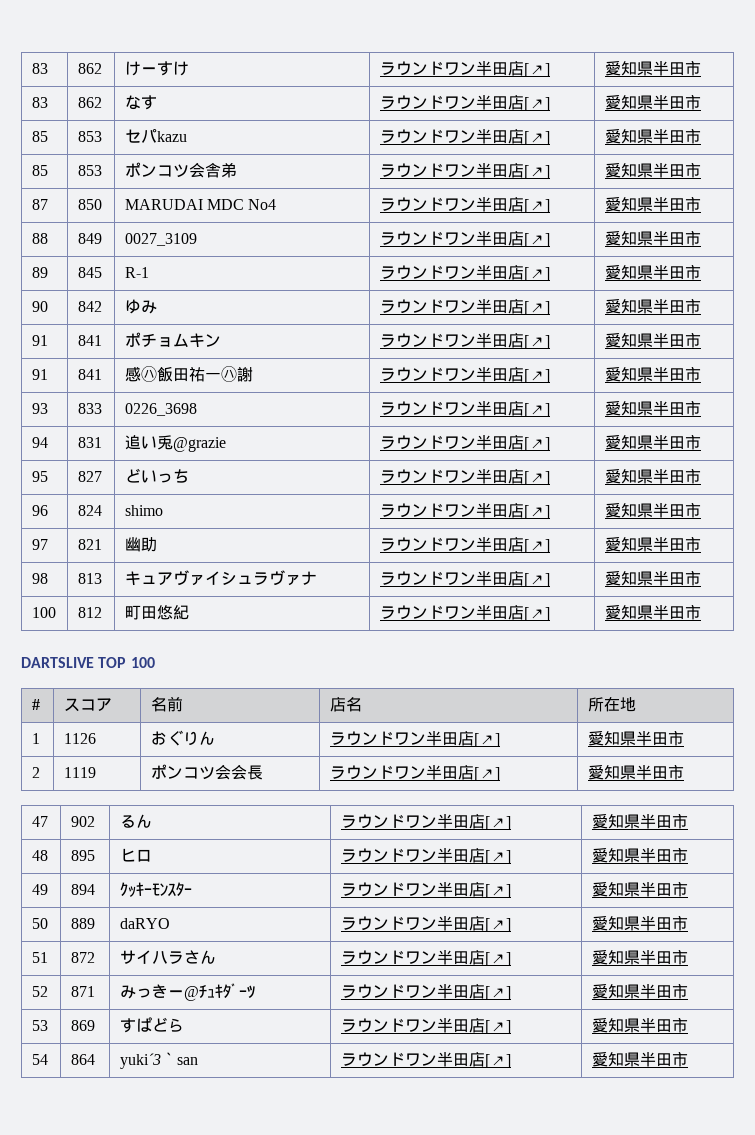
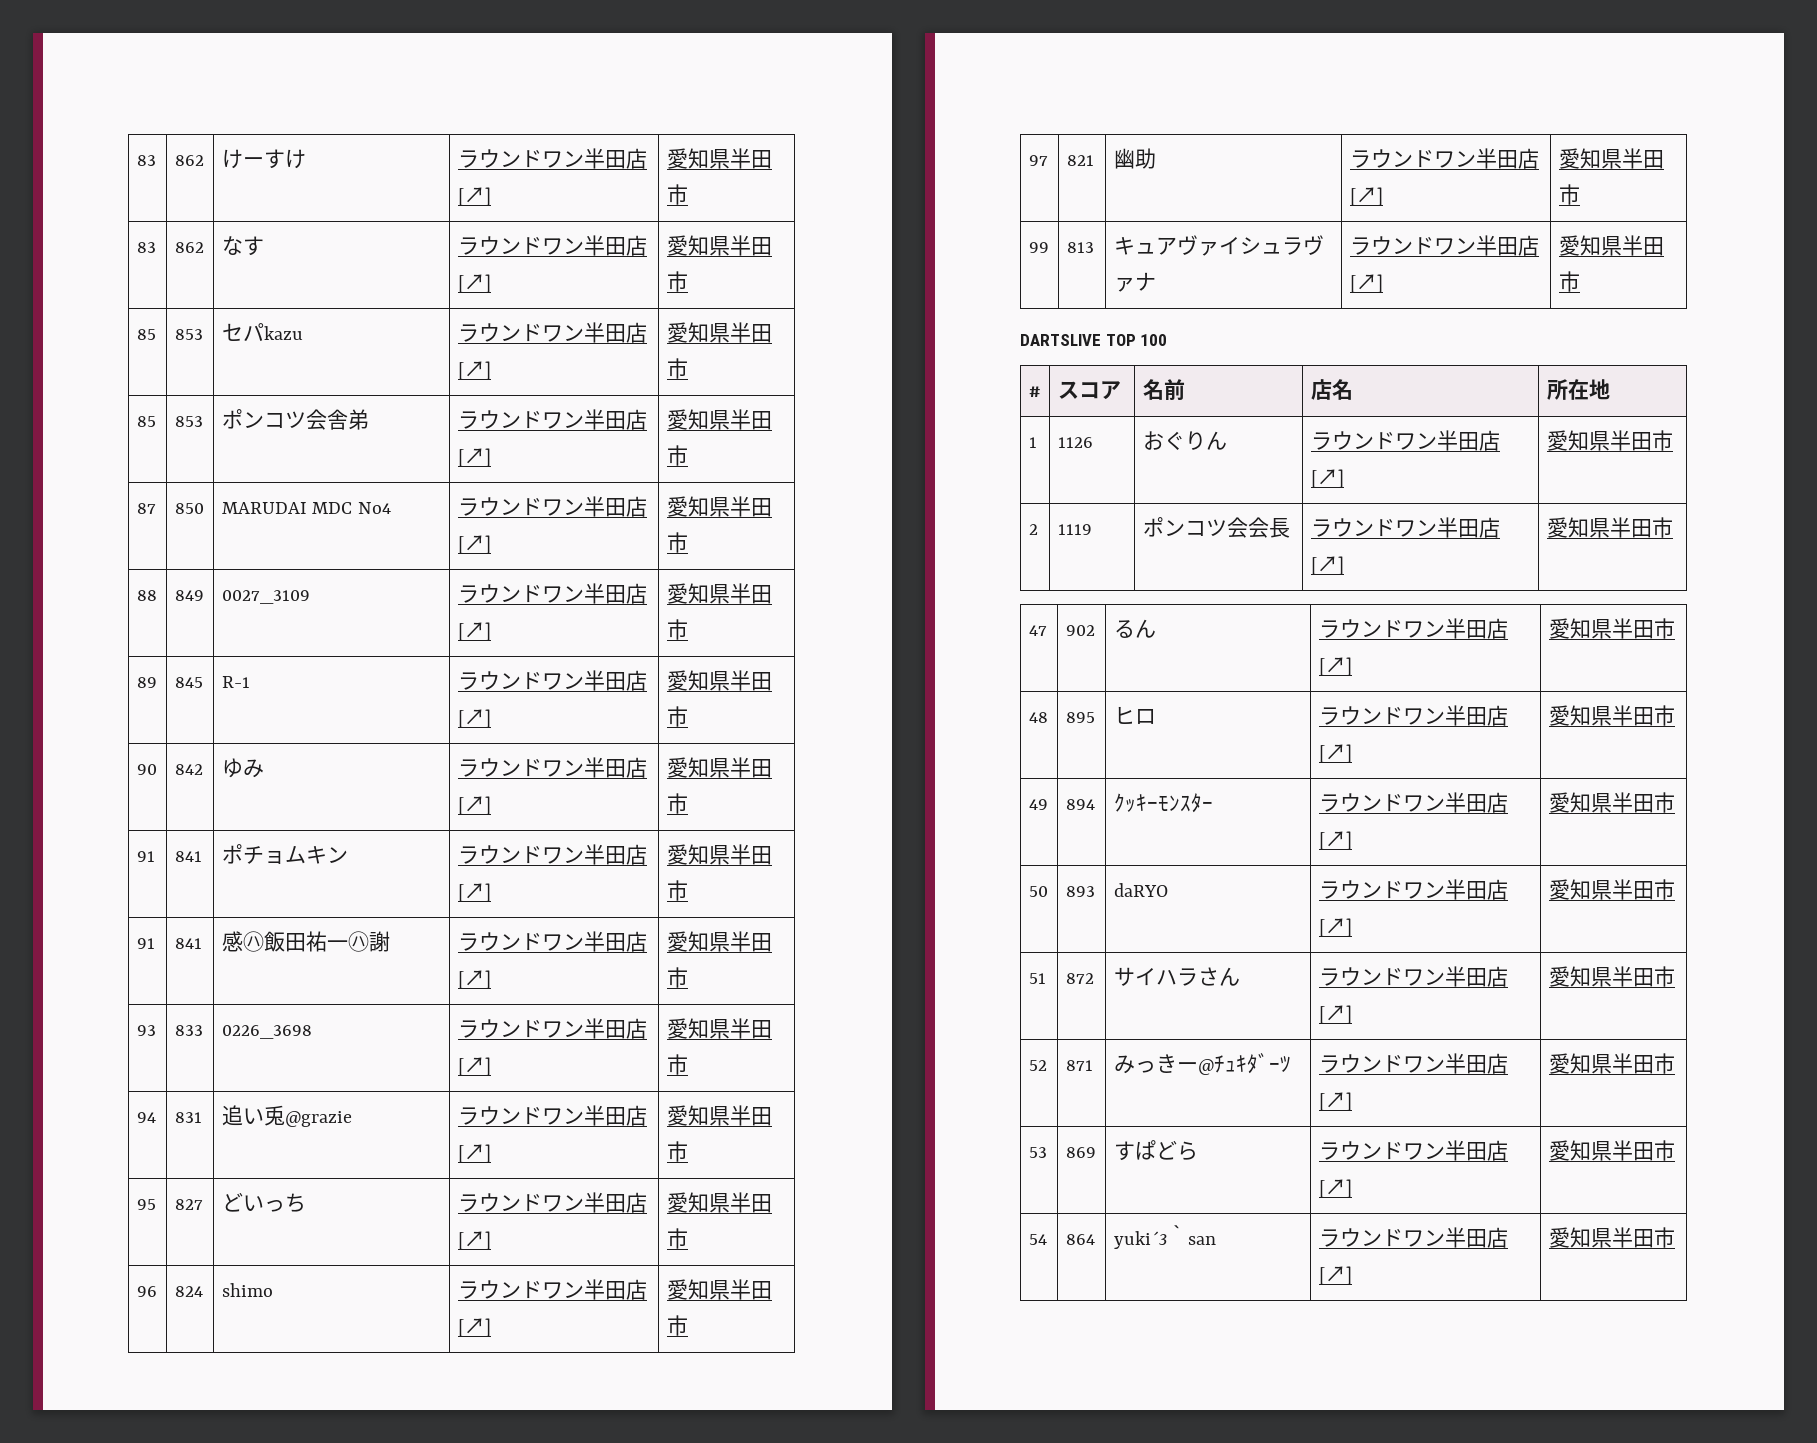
- 98 | 813 | キュアヴァイシュラヴァナ | ラウンドワン半田店[↗] | 愛知県半田市
+ 99 | 813 | キュアヴァイシュラヴァナ | ラウンドワン半田店[↗] | 愛知県半田市
- 100 | 812 | 町田悠紀 | ラウンドワン半田店[↗] | 愛知県半田市
- 50 | 889 | daRYO | ラウンドワン半田店[↗] | 愛知県半田市
+ 50 | 893 | daRYO | ラウンドワン半田店[↗] | 愛知県半田市

